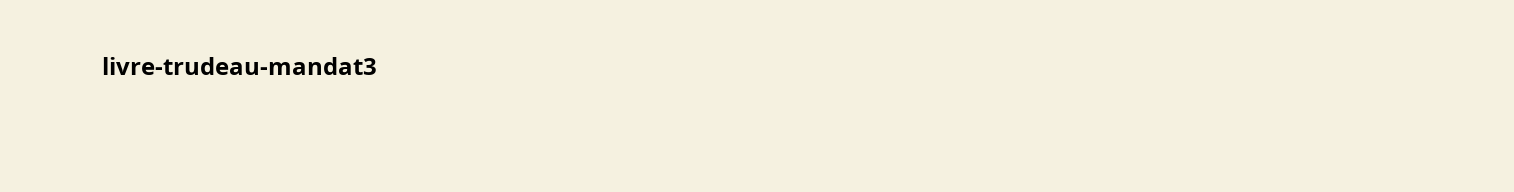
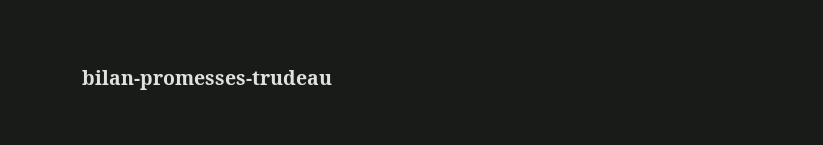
- livre-trudeau-mandat3
+ bilan-promesses-trudeau

